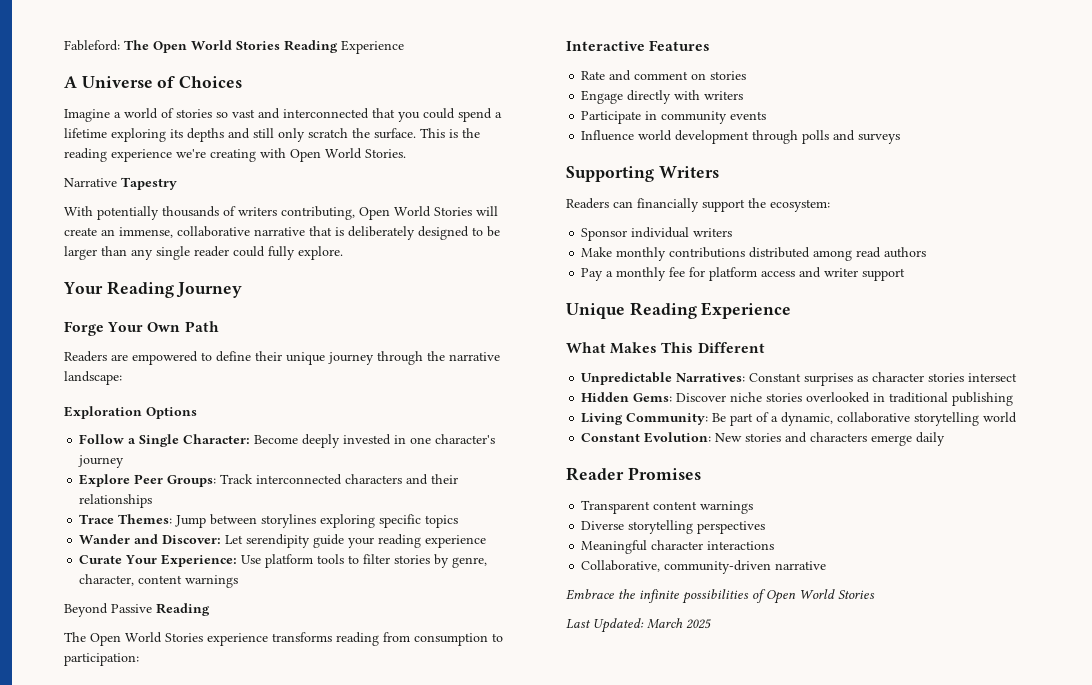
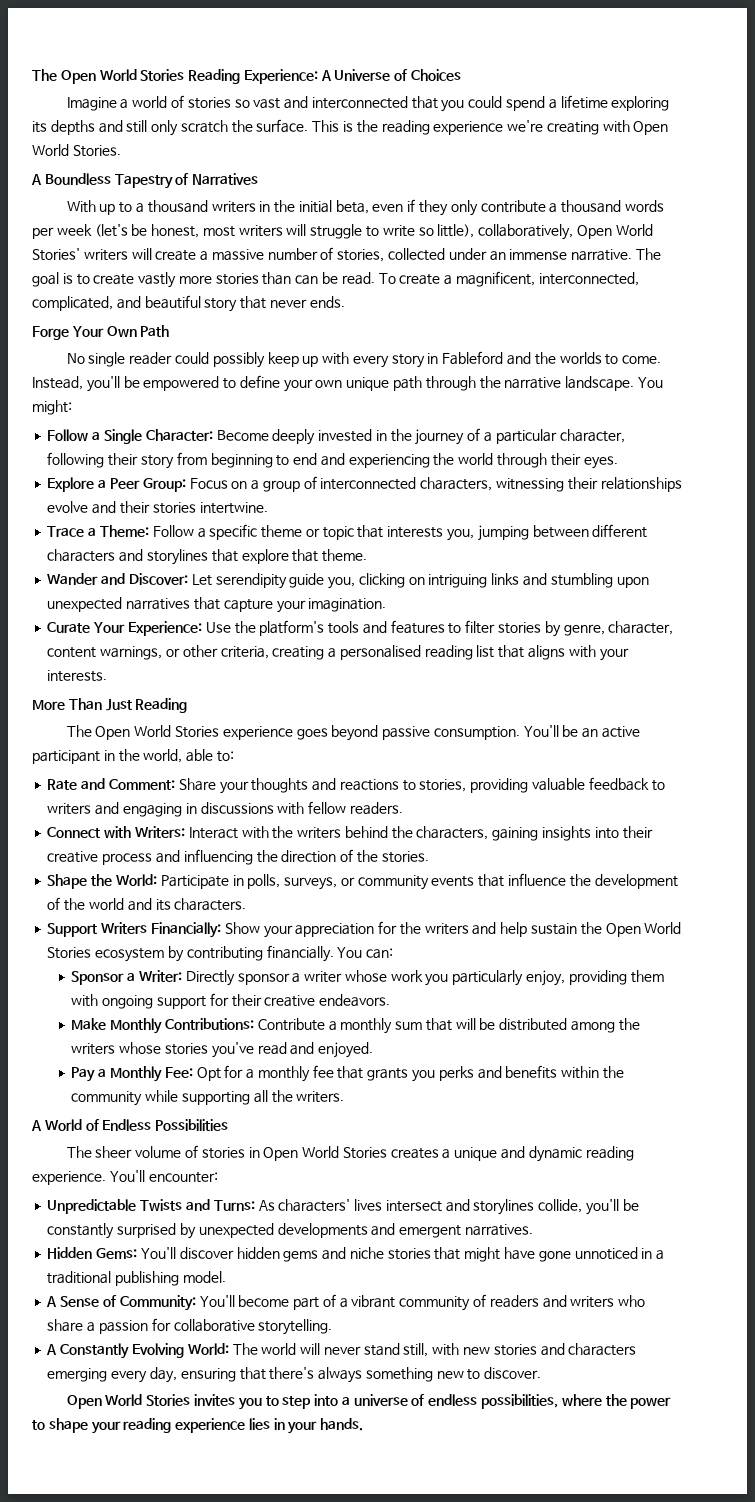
- Fableford: The Open World Stories Reading Experience
- A Universe of Choices
+ The Open World Stories Reading Experience: A Universe of Choices
- Narrative Tapestry
+ A Boundless Tapestry of Narratives
- With potentially thousands of writers contributing, Open World Stories will create an immense, collaborative narrative that is deliberately designed to be larger than any single reader could fully explore.
- Your Reading Journey
+ With up to a thousand writers in the initial beta, even if they only contribute a thousand words per week (let's be honest, most writers will struggle to write so little), collaboratively, Open World Stories' writers will create a massive number of stories, collected under an immense narrative. The goal is to create vastly more stories than can be read. To create a magnificent, interconnected, complicated, and beautiful story that never ends.
  Forge Your Own Path
- Readers are empowered to define their unique journey through the narrative landscape:
- Exploration Options
+ No single reader could possibly keep up with every story in Fableford and the worlds to come. Instead, you'll be empowered to define your own unique path through the narrative landscape. You might:
- Follow a Single Character: Become deeply invested in one character's journey
- Explore Peer Groups: Track interconnected characters and their relationships
- Trace Themes: Jump between storylines exploring specific topics
+ Follow a Single Character: Become deeply invested in the journey of a particular character, following their story from beginning to end and experiencing the world through their eyes.
+ Explore a Peer Group: Focus on a group of interconnected characters, witnessing their relationships evolve and their stories intertwine.
+ Trace a Theme: Follow a specific theme or topic that interests you, jumping between different characters and storylines that explore that theme.
- Wander and Discover: Let serendipity guide your reading experience
+ Wander and Discover: Let serendipity guide you, clicking on intriguing links and stumbling upon unexpected narratives that capture your imagination.
- Curate Your Experience: Use platform tools to filter stories by genre, character, content warnings
- Beyond Passive Reading
+ Curate Your Experience: Use the platform's tools and features to filter stories by genre, character, content warnings, or other criteria, creating a personalised reading list that aligns with your interests.
+ More Than Just Reading
- The Open World Stories experience transforms reading from consumption to participation:
- Interactive Features
- Rate and comment on stories
- Engage directly with writers
- Participate in community events
- Influence world development through polls and surveys
- Supporting Writers
- Readers can financially support the ecosystem:
- Sponsor individual writers
- Make monthly contributions distributed among read authors
- Pay a monthly fee for platform access and writer support
- Unique Reading Experience
- What Makes This Different
- Unpredictable Narratives: Constant surprises as character stories intersect
- Hidden Gems: Discover niche stories overlooked in traditional publishing
- Living Community: Be part of a dynamic, collaborative storytelling world
- Constant Evolution: New stories and characters emerge daily
- Reader Promises
- Transparent content warnings
- Diverse storytelling perspectives
- Meaningful character interactions
- Collaborative, community-driven narrative
- Embrace the infinite possibilities of Open World Stories
- Last Updated: March 2025
+ The Open World Stories experience goes beyond passive consumption. You'll be an active participant in the world, able to:
+ Rate and Comment: Share your thoughts and reactions to stories, providing valuable feedback to writers and engaging in discussions with fellow readers.
+ Connect with Writers: Interact with the writers behind the characters, gaining insights into their creative process and influencing the direction of the stories.
+ Shape the World: Participate in polls, surveys, or community events that influence the development of the world and its characters.
+ Support Writers Financially: Show your appreciation for the writers and help sustain the Open World Stories ecosystem by contributing financially. You can:
+ Sponsor a Writer: Directly sponsor a writer whose work you particularly enjoy, providing them with ongoing support for their creative endeavors.
+ Make Monthly Contributions: Contribute a monthly sum that will be distributed among the writers whose stories you've read and enjoyed.
+ Pay a Monthly Fee: Opt for a monthly fee that grants you perks and benefits within the community while supporting all the writers.
+ A World of Endless Possibilities
+ The sheer volume of stories in Open World Stories creates a unique and dynamic reading experience. You'll encounter:
+ Unpredictable Twists and Turns: As characters' lives intersect and storylines collide, you'll be constantly surprised by unexpected developments and emergent narratives.
+ Hidden Gems: You'll discover hidden gems and niche stories that might have gone unnoticed in a traditional publishing model.
+ A Sense of Community: You'll become part of a vibrant community of readers and writers who share a passion for collaborative storytelling.
+ A Constantly Evolving World: The world will never stand still, with new stories and characters emerging every day, ensuring that there's always something new to discover.
+ Open World Stories invites you to step into a universe of endless possibilities, where the power to shape your reading experience lies in your hands.

